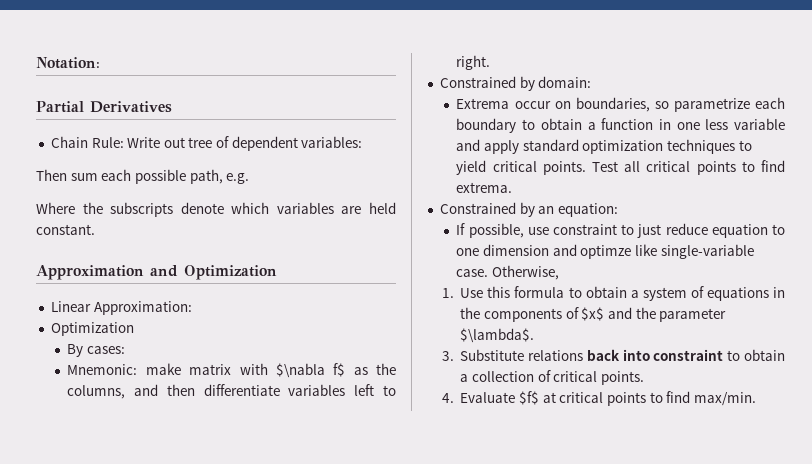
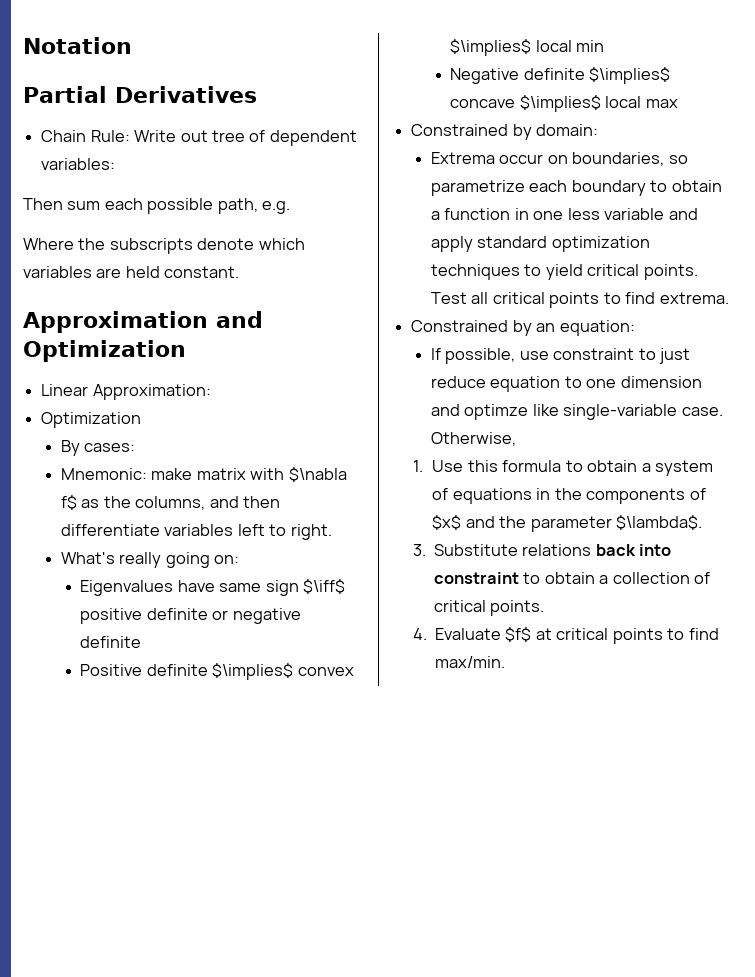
- Notation:
+ Notation
+ What's really going on:
+ Eigenvalues have same sign $\iff$ positive definite or negative definite
+ Positive definite $\implies$ convex $\implies$ local min
+ Negative definite $\implies$ concave $\implies$ local max

